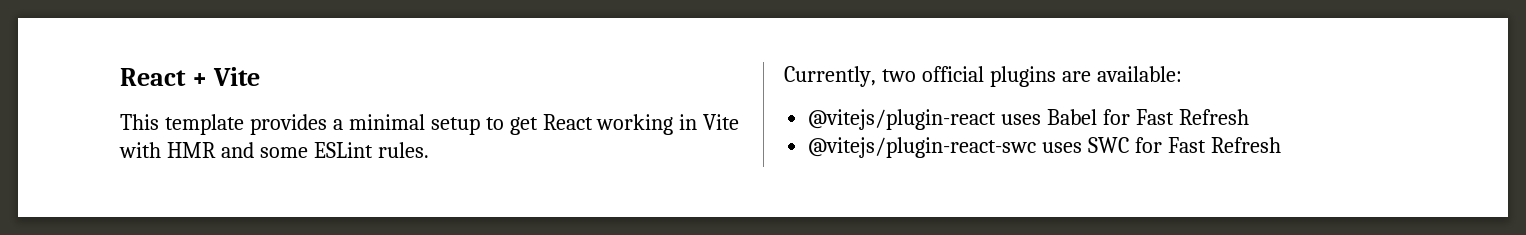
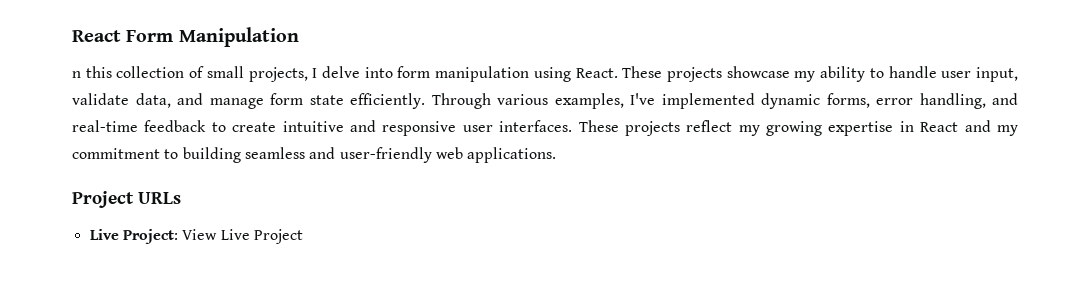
- React + Vite
- This template provides a minimal setup to get React working in Vite with HMR and some ESLint rules.
- Currently, two official plugins are available:
- @vitejs/plugin-react uses Babel for Fast Refresh
- @vitejs/plugin-react-swc uses SWC for Fast Refresh
+ React Form Manipulation
+ n this collection of small projects, I delve into form manipulation using React. These projects showcase my ability to handle user input, validate data, and manage form state efficiently. Through various examples, I've implemented dynamic forms, error handling, and real-time feedback to create intuitive and responsive user interfaces. These projects reflect my growing expertise in React and my commitment to building seamless and user-friendly web applications.
+ Project URLs
+ Live Project: View Live Project

